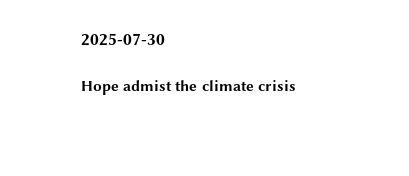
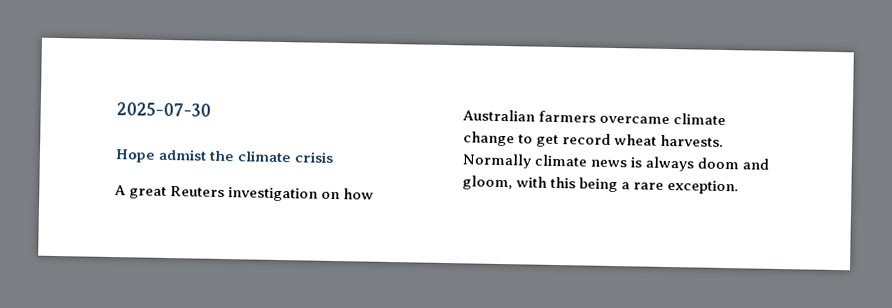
+ A great Reuters investigation on how Australian farmers overcame climate change to get record wheat harvests. Normally climate news is always doom and gloom, with this being a rare exception.

